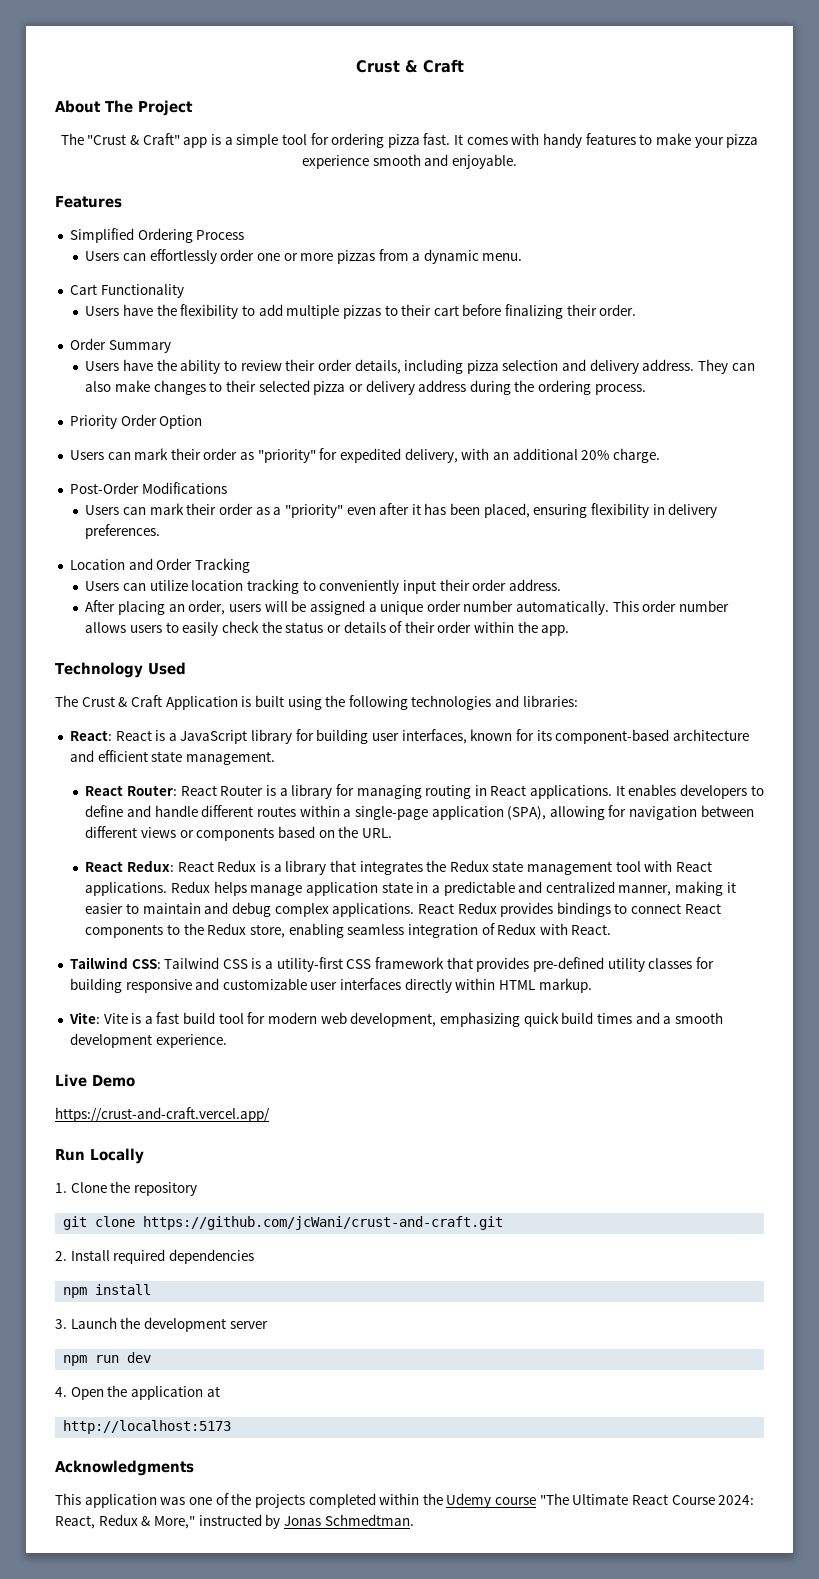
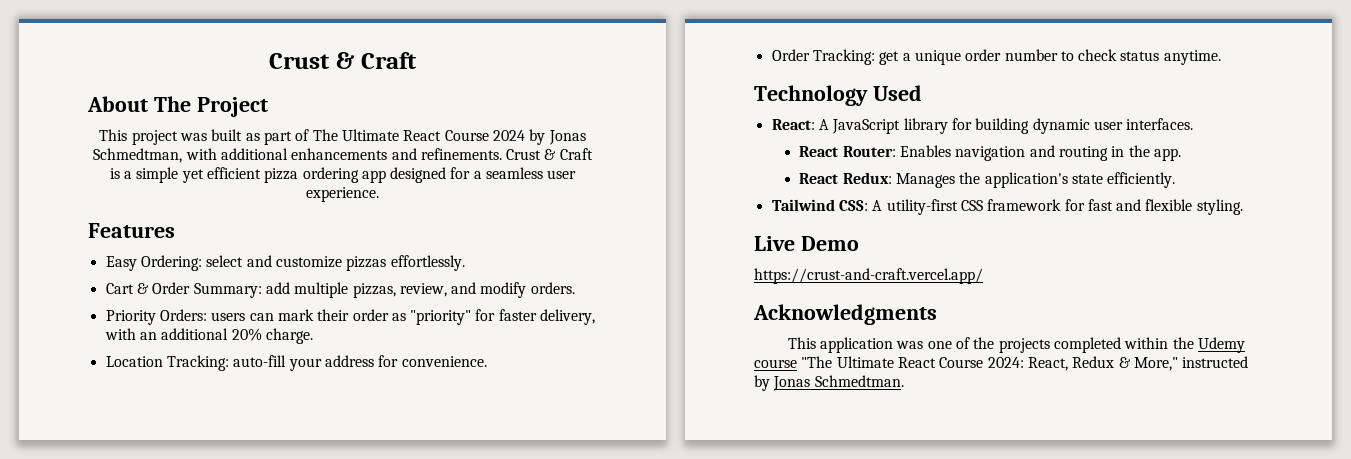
- The "Crust & Craft" app is a simple tool for ordering pizza fast. It comes with handy features to make your pizza experience smooth and enjoyable.
+ This project was built as part of The Ultimate React Course 2024 by Jonas Schmedtman, with additional enhancements and refinements. Crust & Craft is a simple yet efficient pizza ordering app designed for a seamless user experience.
  Features
- Simplified Ordering Process
- Users can effortlessly order one or more pizzas from a dynamic menu.
- Cart Functionality
- Users have the flexibility to add multiple pizzas to their cart before finalizing their order.
- Order Summary
- Users have the ability to review their order details, including pizza selection and delivery address. They can also make changes to their selected pizza or delivery address during the ordering process.
- Priority Order Option
- Users can mark their order as "priority" for expedited delivery, with an additional 20% charge.
+ Easy Ordering: select and customize pizzas effortlessly.
+ Cart & Order Summary: add multiple pizzas, review, and modify orders.
+ Priority Orders: users can mark their order as "priority" for faster delivery, with an additional 20% charge.
- Post-Order Modifications
- Users can mark their order as a "priority" even after it has been placed, ensuring flexibility in delivery preferences.
- Location and Order Tracking
- Users can utilize location tracking to conveniently input their order address.
- After placing an order, users will be assigned a unique order number automatically. This order number allows users to easily check the status or details of their order within the app.
+ Location Tracking: auto-fill your address for convenience.
+ Order Tracking: get a unique order number to check status anytime.
  Technology Used
- The Crust & Craft Application is built using the following technologies and libraries:
- React: React is a JavaScript library for building user interfaces, known for its component-based architecture and efficient state management.
- React Router: React Router is a library for managing routing in React applications. It enables developers to define and handle different routes within a single-page application (SPA), allowing for navigation between different views or components based on the URL.
- React Redux: React Redux is a library that integrates the Redux state management tool with React applications. Redux helps manage application state in a predictable and centralized manner, making it easier to maintain and debug complex applications. React Redux provides bindings to connect React components to the Redux store, enabling seamless integration of Redux with React.
- Tailwind CSS: Tailwind CSS is a utility-first CSS framework that provides pre-defined utility classes for building responsive and customizable user interfaces directly within HTML markup.
- Vite: Vite is a fast build tool for modern web development, emphasizing quick build times and a smooth development experience.
+ React: A JavaScript library for building dynamic user interfaces.
+ React Router: Enables navigation and routing in the app.
+ React Redux: Manages the application's state efficiently.
+ Tailwind CSS: A utility-first CSS framework for fast and flexible styling.
  Live Demo
  https://crust-and-craft.vercel.app/
- Run Locally
- 1. Clone the repository
- git clone https://github.com/jcWani/crust-and-craft.git
- 2. Install required dependencies
- npm install
- 3. Launch the development server
- npm run dev
- 4. Open the application at
- http://localhost:5173

